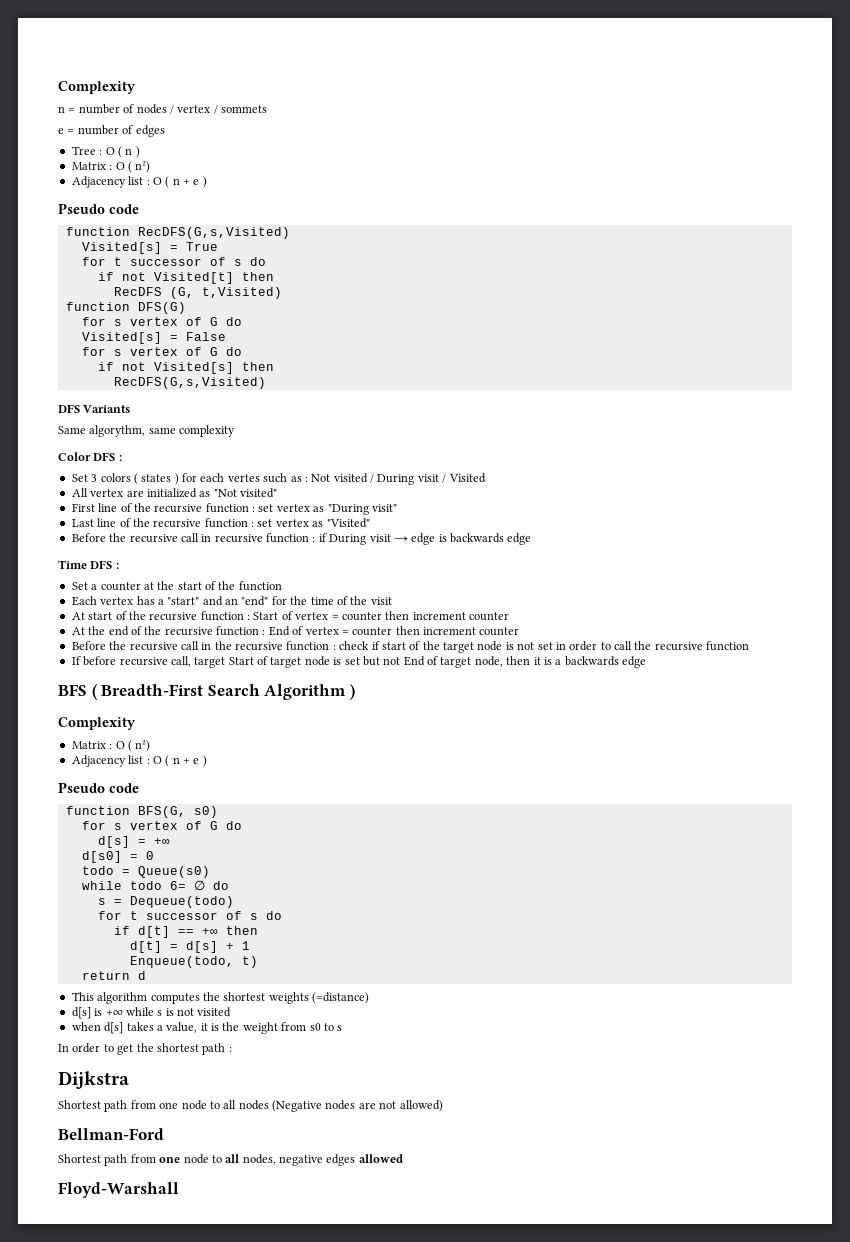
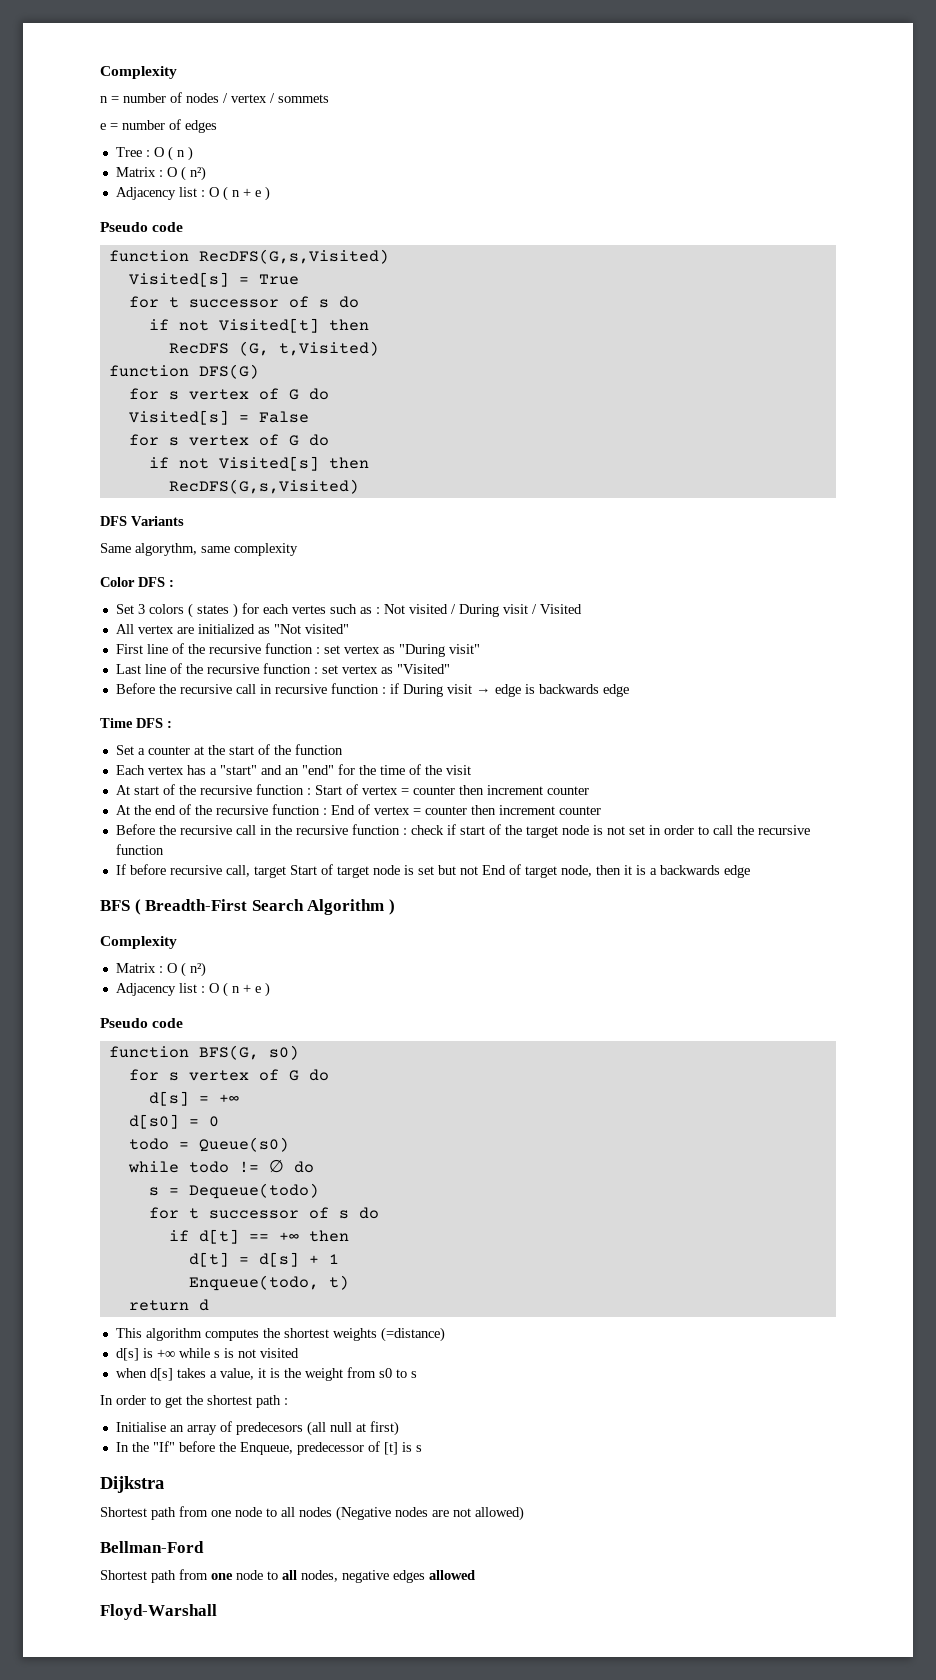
- while todo 6= ∅ do
+ while todo != ∅ do
+ Initialise an array of predecesors (all null at first)
+ In the "If" before the Enqueue, predecessor of [t] is s

